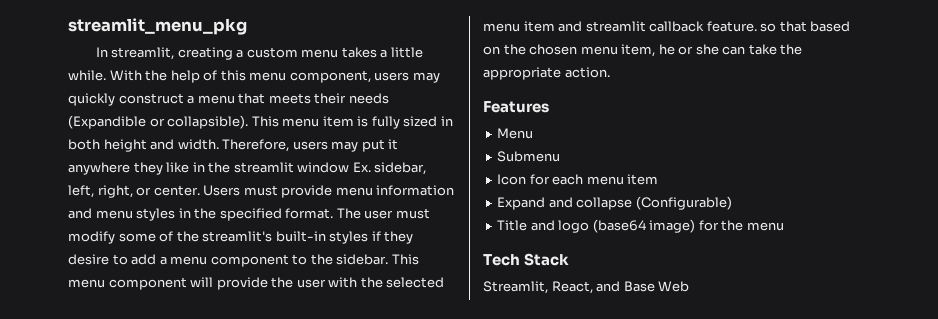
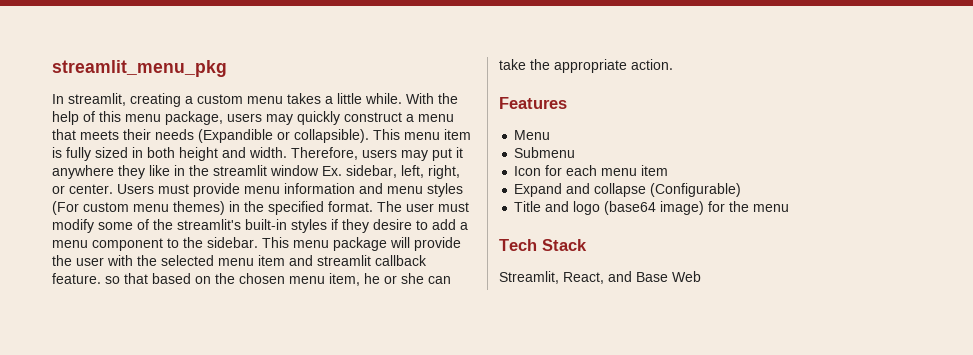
- With the help of this menu component, users may quickly construct a menu that meets their needs (Expandible or collapsible).
+ With the help of this menu package, users may quickly construct a menu that meets their needs (Expandible or collapsible).
- Users must provide menu information and menu styles in the specified format.
+ Users must provide menu information and menu styles (For custom menu themes) in the specified format.
- This menu component will provide the user with the selected menu item and streamlit callback feature. so that based on the chosen menu item, he or she can take the appropriate action.
+ This menu package will provide the user with the selected menu item and streamlit callback feature. so that based on the chosen menu item, he or she can take the appropriate action.

